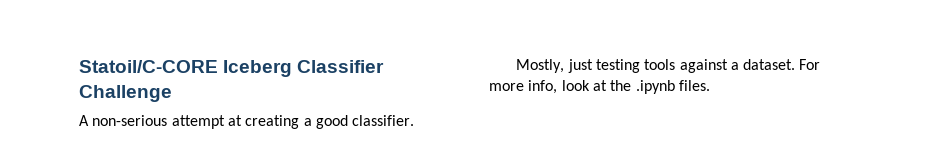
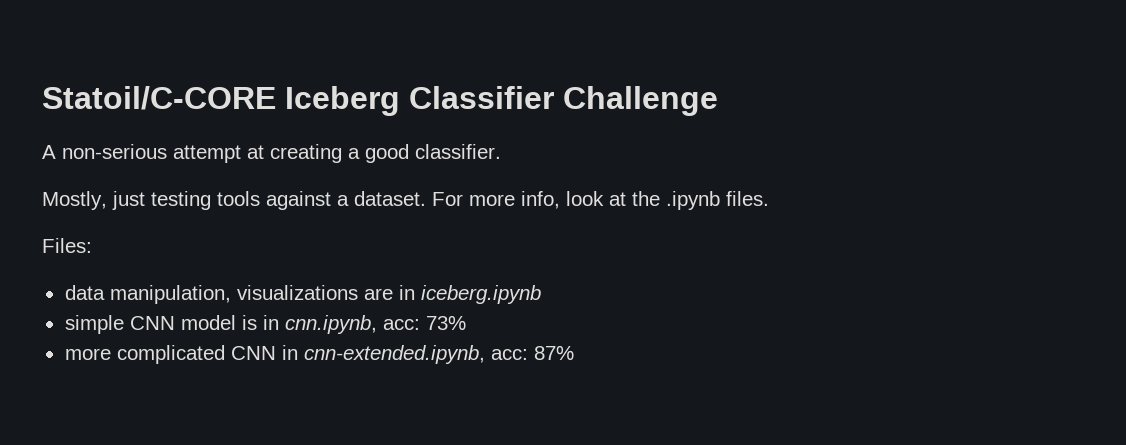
+ Files:
+ data manipulation, visualizations are in iceberg.ipynb
+ simple CNN model is in cnn.ipynb, acc: 73%
+ more complicated CNN in cnn-extended.ipynb, acc: 87%

